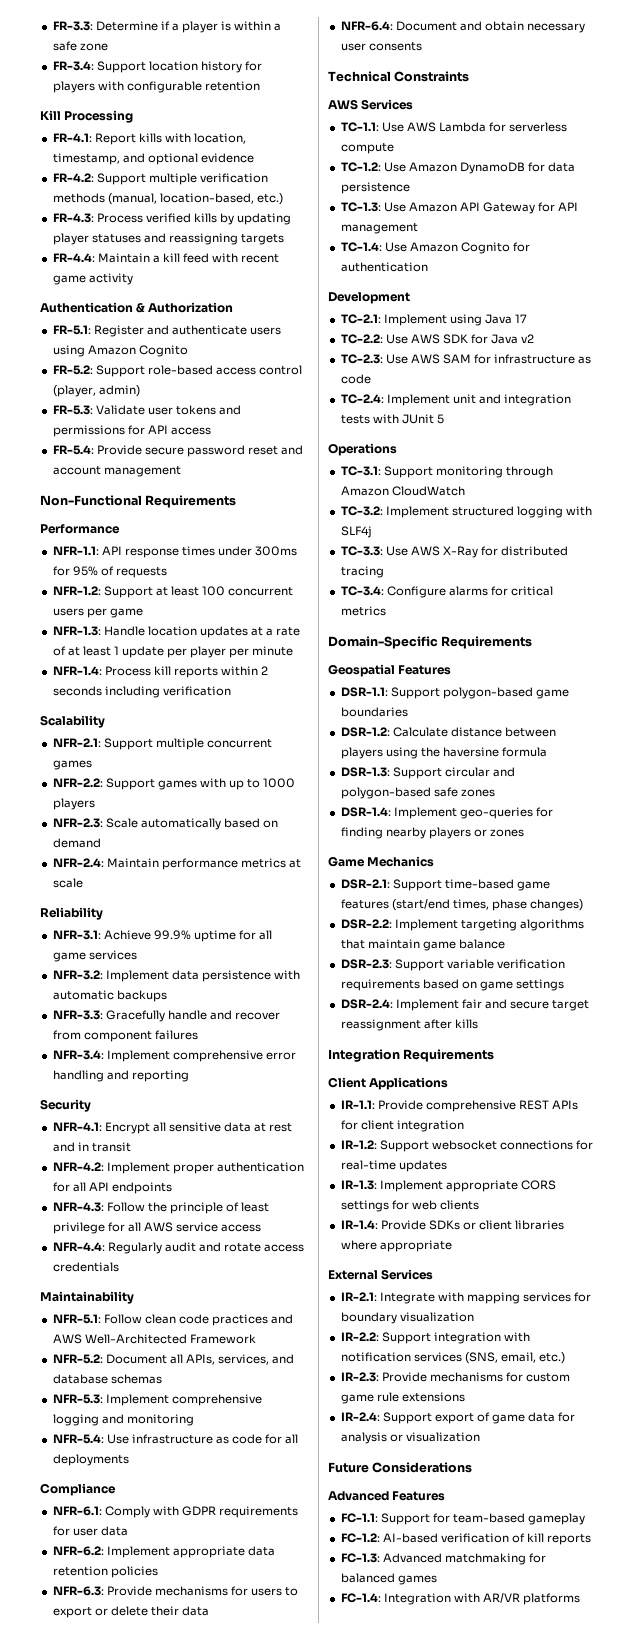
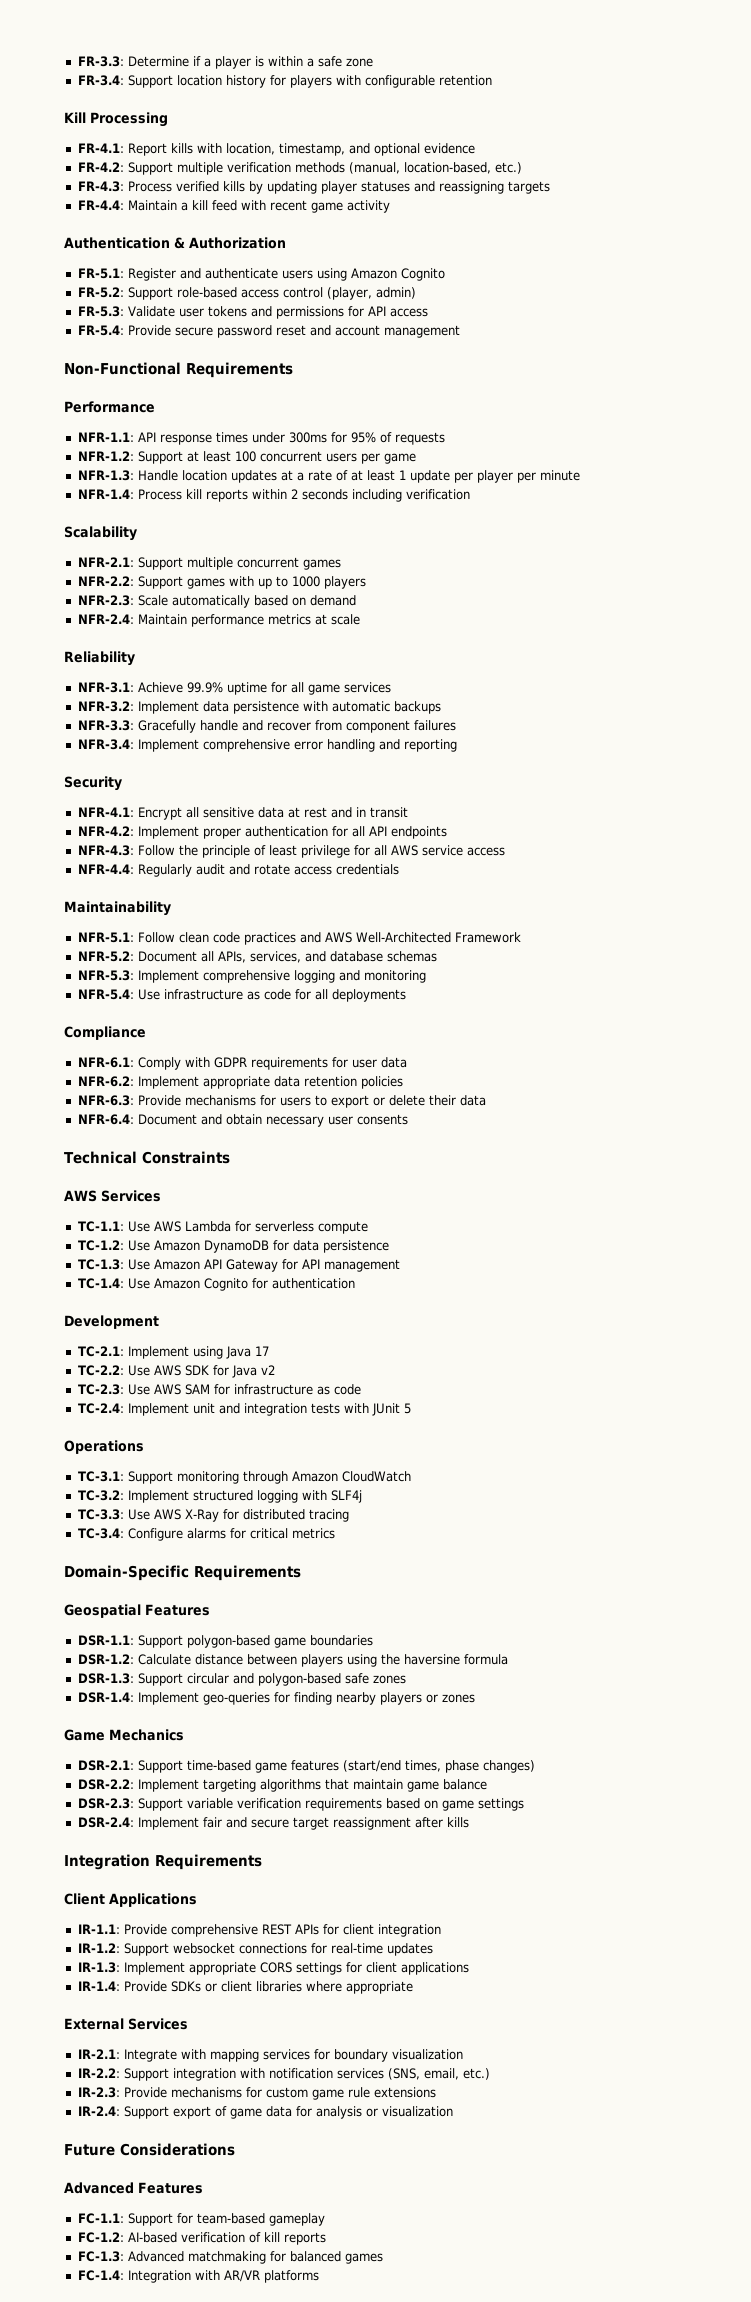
- IR-1.3: Implement appropriate CORS settings for web clients
+ IR-1.3: Implement appropriate CORS settings for client applications

